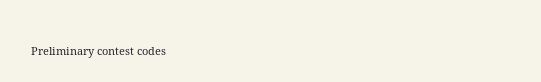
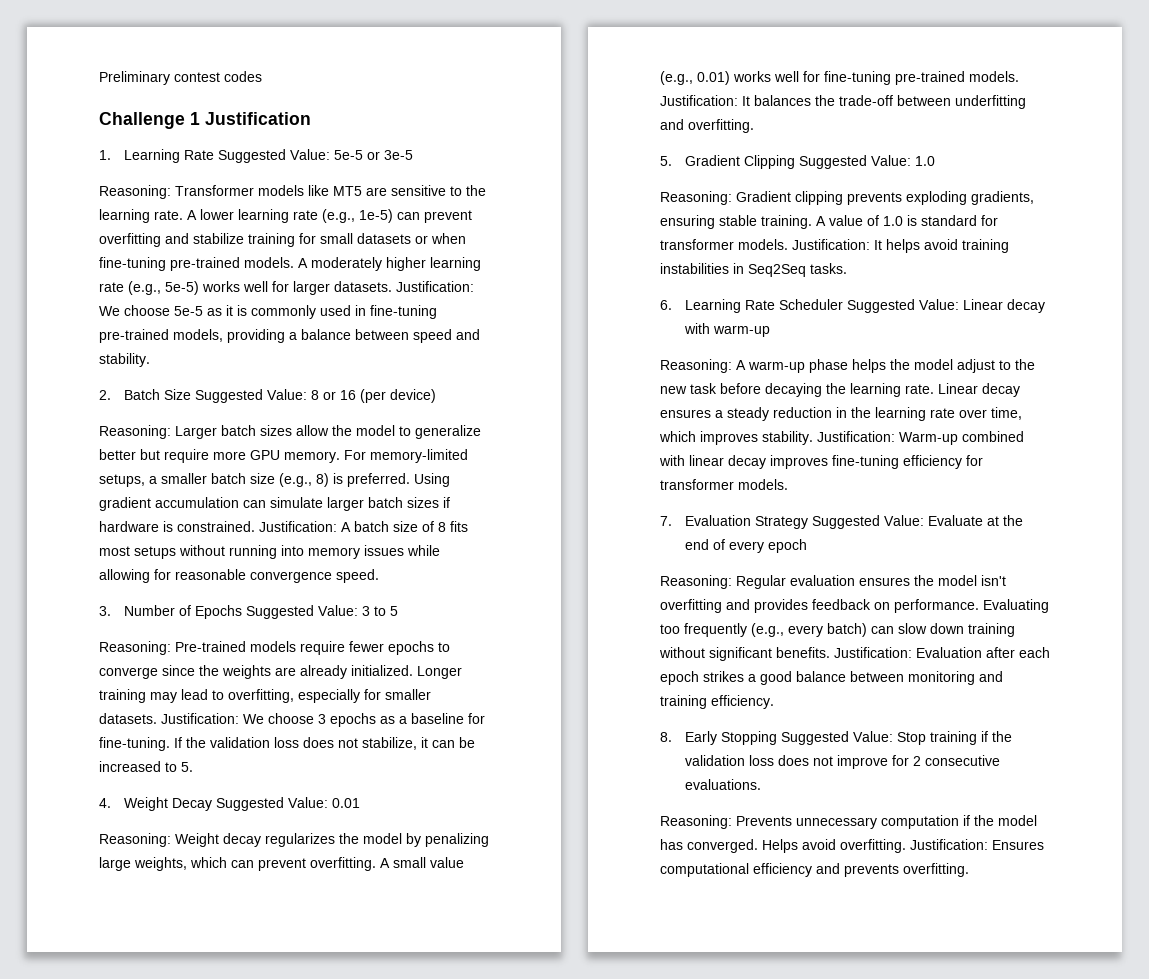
+ Challenge 1 Justification
+ 1. Learning Rate Suggested Value: 5e-5 or 3e-5
+ Reasoning: Transformer models like MT5 are sensitive to the learning rate. A lower learning rate (e.g., 1e-5) can prevent overfitting and stabilize training for small datasets or when fine-tuning pre-trained models. A moderately higher learning rate (e.g., 5e-5) works well for larger datasets. Justification: We choose 5e-5 as it is commonly used in fine-tuning pre-trained models, providing a balance between speed and stability.
+ 2. Batch Size Suggested Value: 8 or 16 (per device)
+ Reasoning: Larger batch sizes allow the model to generalize better but require more GPU memory. For memory-limited setups, a smaller batch size (e.g., 8) is preferred. Using gradient accumulation can simulate larger batch sizes if hardware is constrained. Justification: A batch size of 8 fits most setups without running into memory issues while allowing for reasonable convergence speed.
+ 3. Number of Epochs Suggested Value: 3 to 5
+ Reasoning: Pre-trained models require fewer epochs to converge since the weights are already initialized. Longer training may lead to overfitting, especially for smaller datasets. Justification: We choose 3 epochs as a baseline for fine-tuning. If the validation loss does not stabilize, it can be increased to 5.
+ 4. Weight Decay Suggested Value: 0.01
+ Reasoning: Weight decay regularizes the model by penalizing large weights, which can prevent overfitting. A small value (e.g., 0.01) works well for fine-tuning pre-trained models. Justification: It balances the trade-off between underfitting and overfitting.
+ 5. Gradient Clipping Suggested Value: 1.0
+ Reasoning: Gradient clipping prevents exploding gradients, ensuring stable training. A value of 1.0 is standard for transformer models. Justification: It helps avoid training instabilities in Seq2Seq tasks.
+ 6. Learning Rate Scheduler Suggested Value: Linear decay with warm-up
+ Reasoning: A warm-up phase helps the model adjust to the new task before decaying the learning rate. Linear decay ensures a steady reduction in the learning rate over time, which improves stability. Justification: Warm-up combined with linear decay improves fine-tuning efficiency for transformer models.
+ 7. Evaluation Strategy Suggested Value: Evaluate at the end of every epoch
+ Reasoning: Regular evaluation ensures the model isn't overfitting and provides feedback on performance. Evaluating too frequently (e.g., every batch) can slow down training without significant benefits. Justification: Evaluation after each epoch strikes a good balance between monitoring and training efficiency.
+ 8. Early Stopping Suggested Value: Stop training if the validation loss does not improve for 2 consecutive evaluations.
+ Reasoning: Prevents unnecessary computation if the model has converged. Helps avoid overfitting. Justification: Ensures computational efficiency and prevents overfitting.

